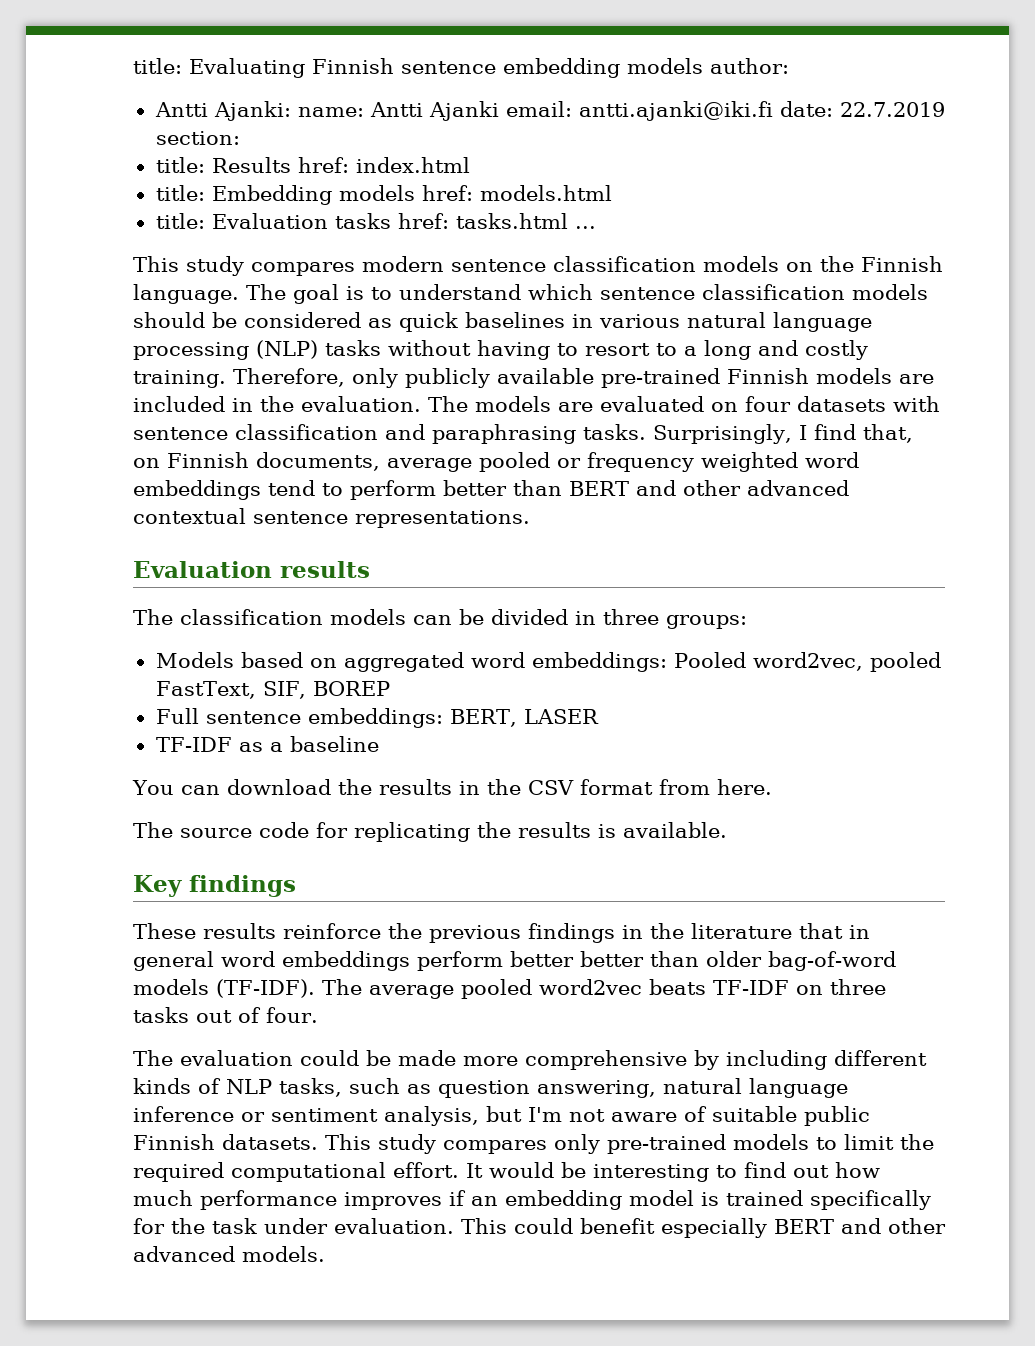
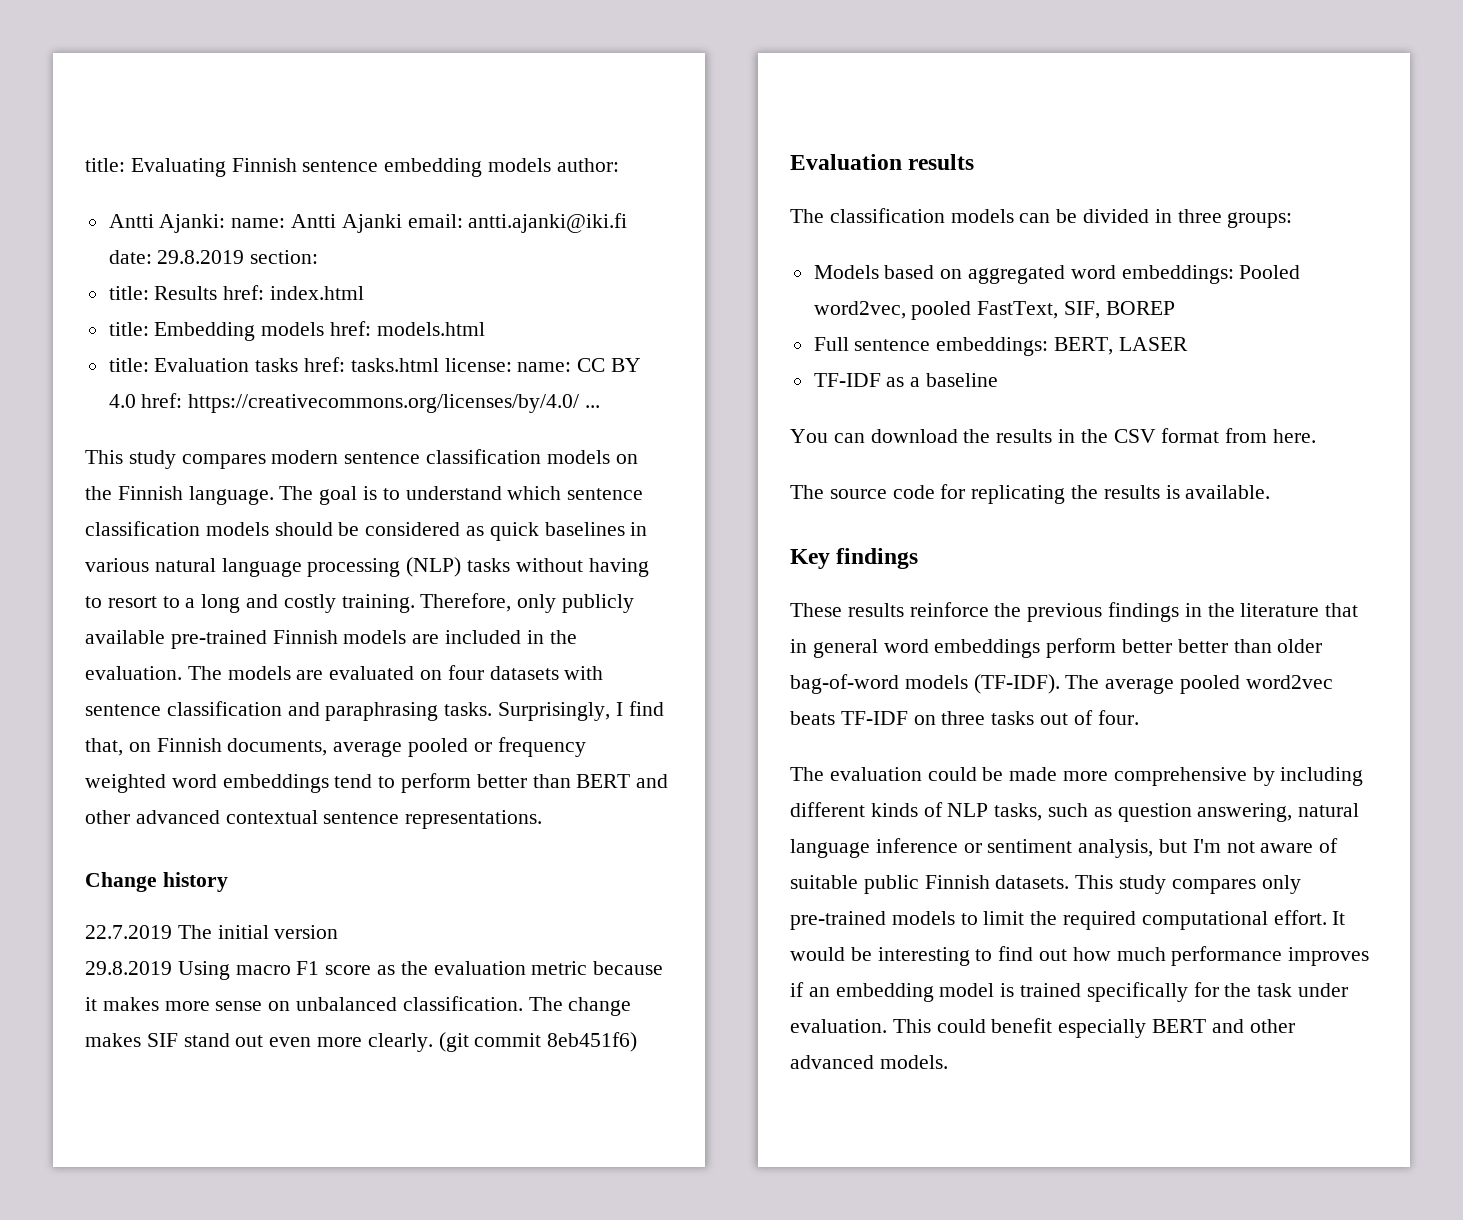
- Antti Ajanki: name: Antti Ajanki email: antti.ajanki@iki.fi date: 22.7.2019 section:
+ Antti Ajanki: name: Antti Ajanki email: antti.ajanki@iki.fi date: 29.8.2019 section:
- title: Evaluation tasks href: tasks.html ...
+ title: Evaluation tasks href: tasks.html license: name: CC BY 4.0 href: https://creativecommons.org/licenses/by/4.0/ ...
+ Change history
+ 22.7.2019 The initial version
+ 29.8.2019 Using macro F1 score as the evaluation metric because it makes more sense on unbalanced classification. The change makes SIF stand out even more clearly. (git commit 8eb451f6)

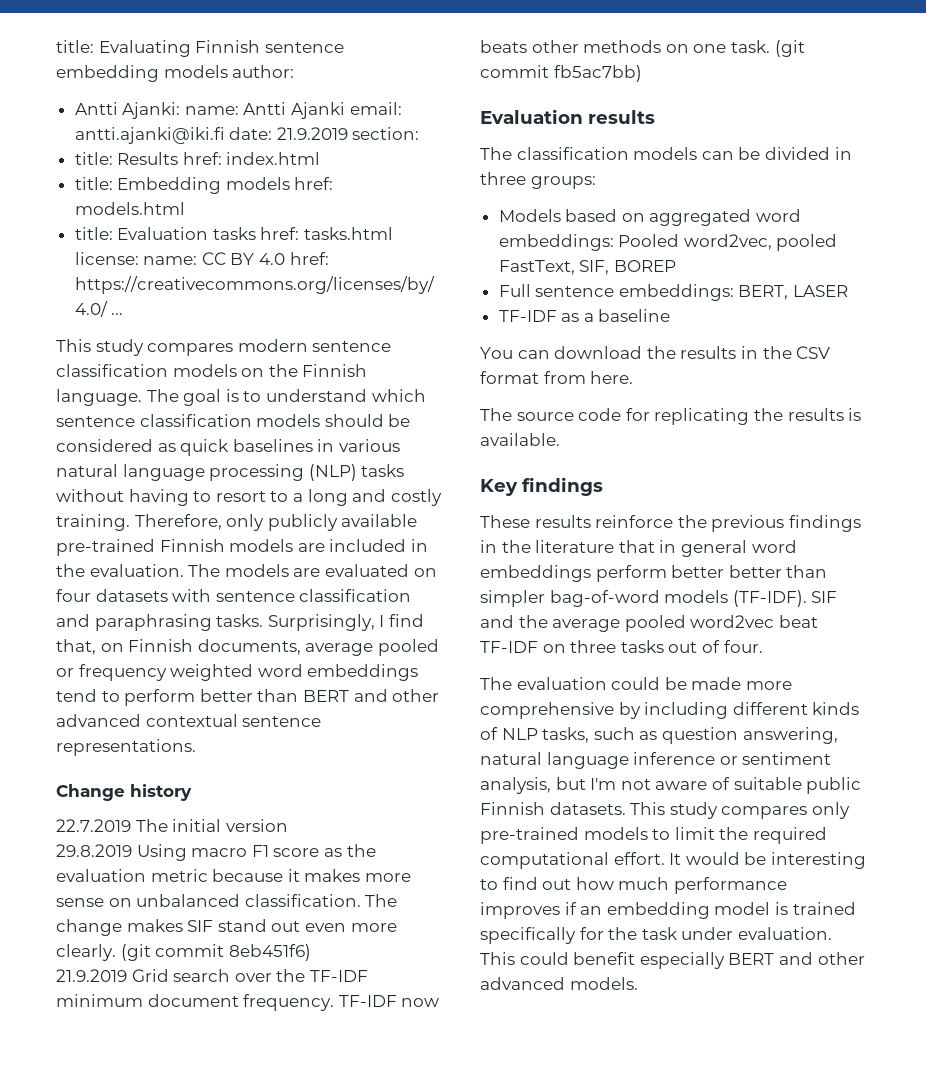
- Antti Ajanki: name: Antti Ajanki email: antti.ajanki@iki.fi date: 29.8.2019 section:
+ Antti Ajanki: name: Antti Ajanki email: antti.ajanki@iki.fi date: 21.9.2019 section:
+ 21.9.2019 Grid search over the TF-IDF minimum document frequency. TF-IDF now beats other methods on one task. (git commit fb5ac7bb)
- These results reinforce the previous findings in the literature that in general word embeddings perform better better than older bag-of-word models (TF-IDF).
+ These results reinforce the previous findings in the literature that in general word embeddings perform better better than simpler bag-of-word models (TF-IDF).
- The average pooled word2vec beats TF-IDF on three tasks out of four.
+ SIF and the average pooled word2vec beat TF-IDF on three tasks out of four.

